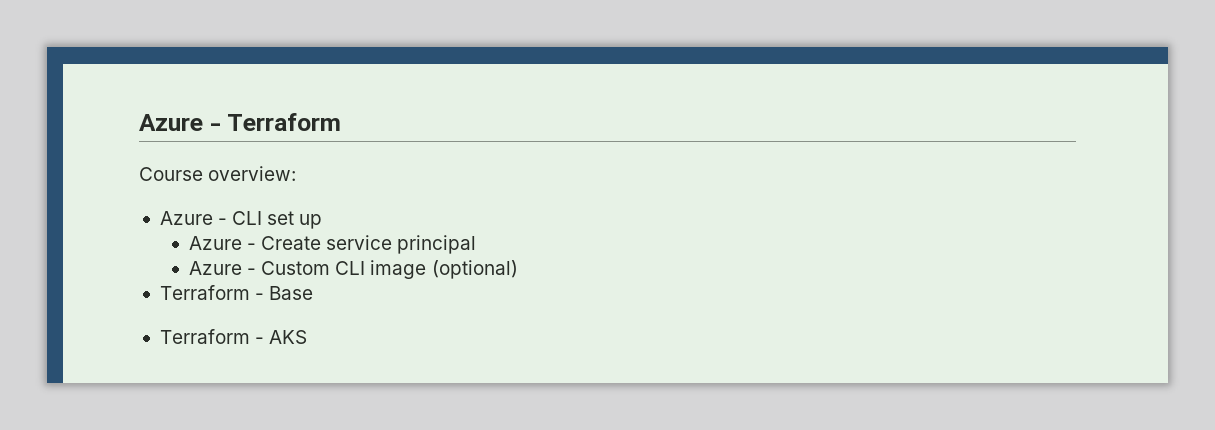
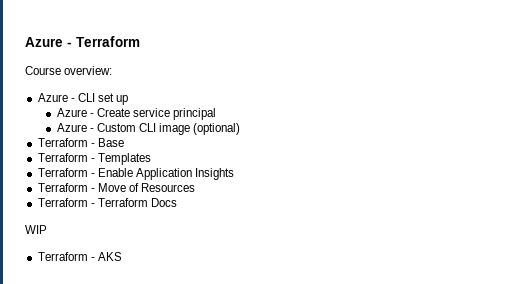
+ Terraform - Templates
+ Terraform - Enable Application Insights
+ Terraform - Move of Resources
+ Terraform - Terraform Docs
+ WIP

